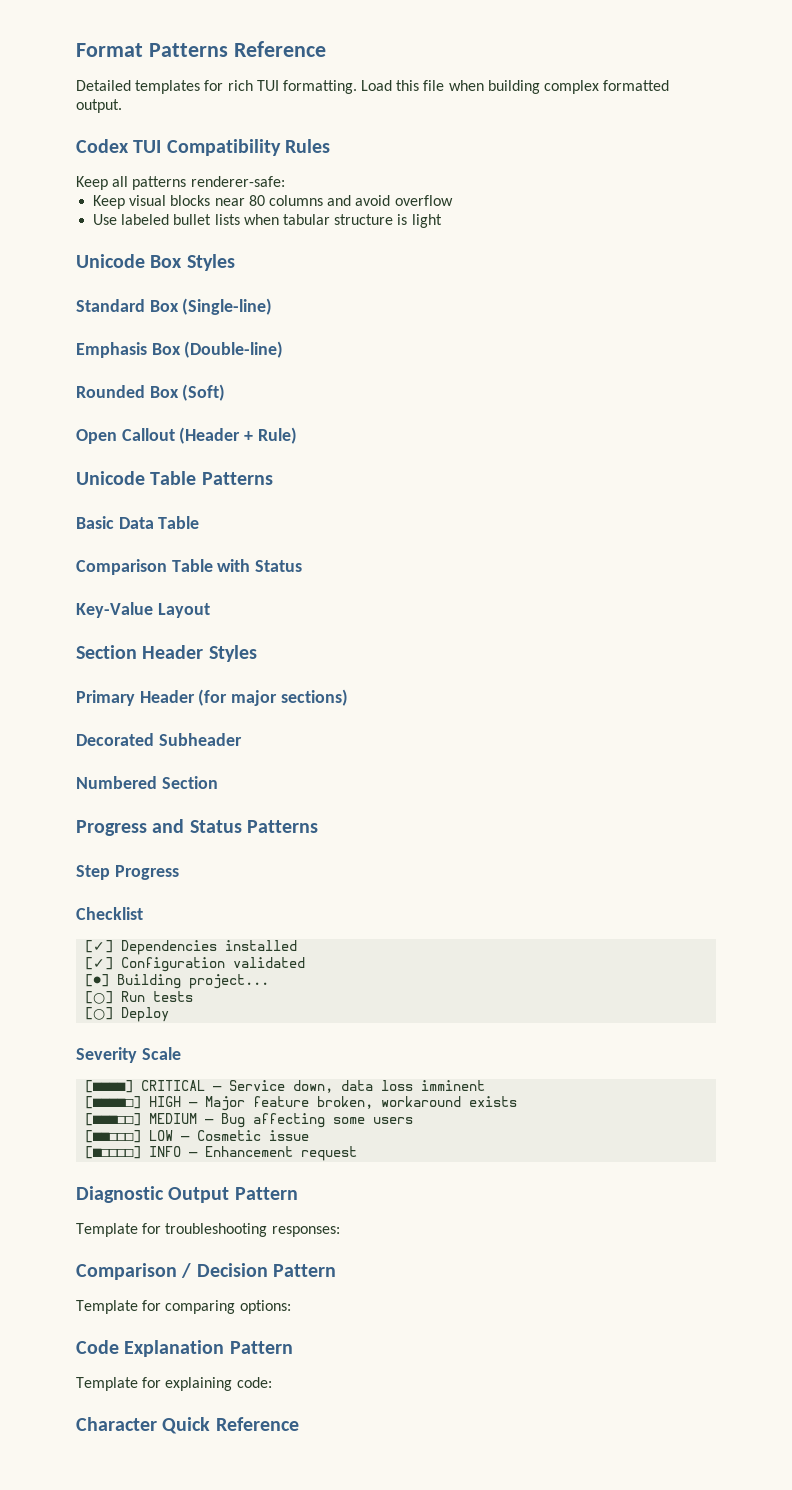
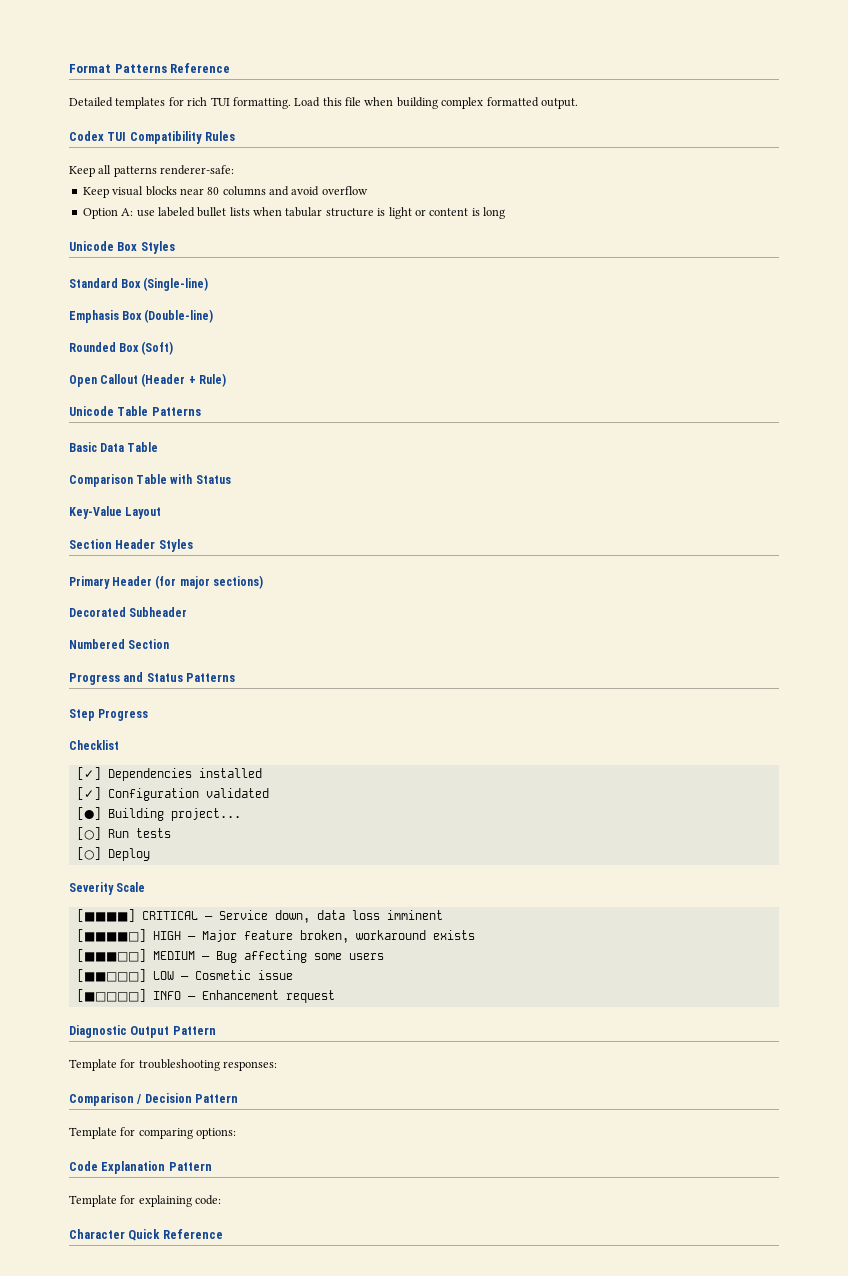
- Use labeled bullet lists when tabular structure is light
+ Option A: use labeled bullet lists when tabular structure is light or content is long

